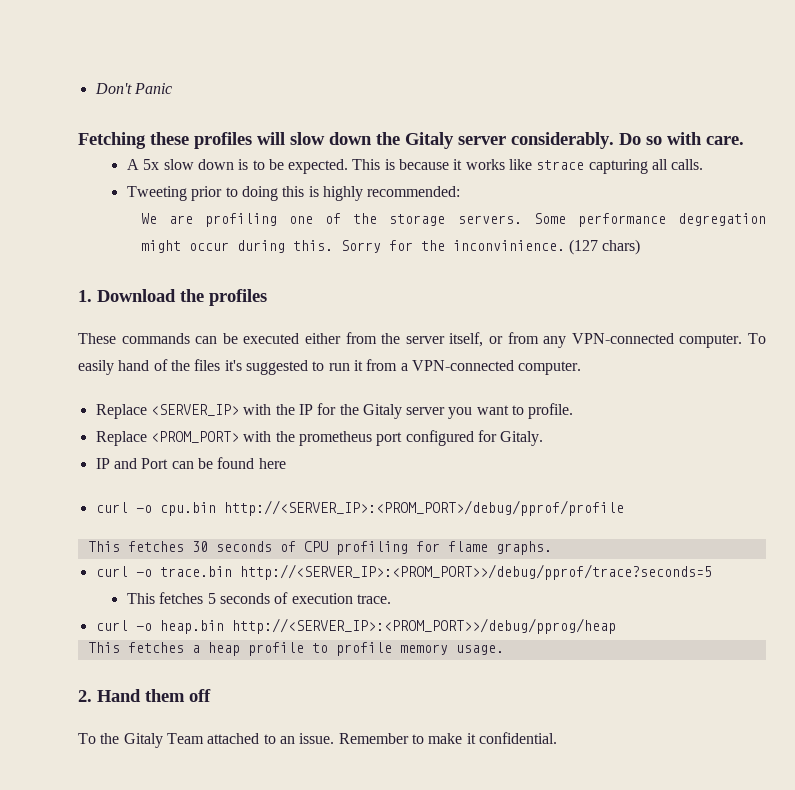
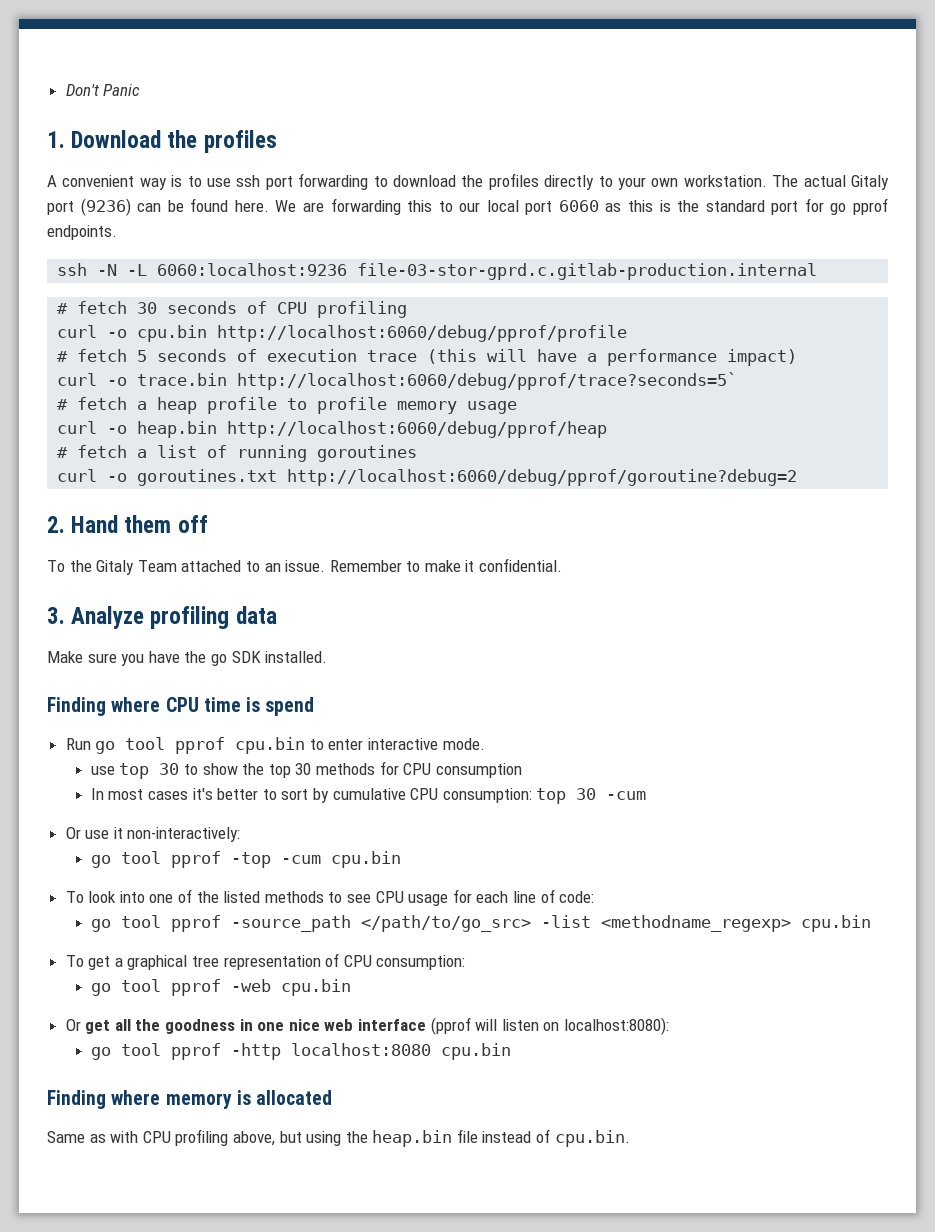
- Fetching these profiles will slow down the Gitaly server considerably. Do so with care.
- A 5x slow down is to be expected. This is because it works like strace capturing all calls.
- Tweeting prior to doing this is highly recommended:
- We are profiling one of the storage servers. Some performance degregation might occur during this. Sorry for the inconvinience. (127 chars)
  1. Download the profiles
- These commands can be executed either from the server itself, or from any VPN-connected computer. To easily hand of the files it's suggested to run it from a VPN-connected computer.
- Replace <SERVER_IP> with the IP for the Gitaly server you want to profile.
- Replace <PROM_PORT> with the prometheus port configured for Gitaly.
- IP and Port can be found here
- curl -o cpu.bin http://<SERVER_IP>:<PROM_PORT>/debug/pprof/profile
- This fetches 30 seconds of CPU profiling for flame graphs.
- curl -o trace.bin http://<SERVER_IP>:<PROM_PORT>>/debug/pprof/trace?seconds=5
- This fetches 5 seconds of execution trace.
- curl -o heap.bin http://<SERVER_IP>:<PROM_PORT>>/debug/pprog/heap
- This fetches a heap profile to profile memory usage.
+ A convenient way is to use ssh port forwarding to download the profiles directly to your own workstation. The actual Gitaly port (9236) can be found here. We are forwarding this to our local port 6060 as this is the standard port for go pprof endpoints.
+ ssh -N -L 6060:localhost:9236 file-03-stor-gprd.c.gitlab-production.internal
+ # fetch 30 seconds of CPU profiling
+ curl -o cpu.bin http://localhost:6060/debug/pprof/profile
+ # fetch 5 seconds of execution trace (this will have a performance impact)
+ curl -o trace.bin http://localhost:6060/debug/pprof/trace?seconds=5`
+ # fetch a heap profile to profile memory usage
+ curl -o heap.bin http://localhost:6060/debug/pprof/heap
+ # fetch a list of running goroutines
+ curl -o goroutines.txt http://localhost:6060/debug/pprof/goroutine?debug=2
+ 3. Analyze profiling data
+ Make sure you have the go SDK installed.
+ Finding where CPU time is spend
+ Run go tool pprof cpu.bin to enter interactive mode.
+ use top 30 to show the top 30 methods for CPU consumption
+ In most cases it's better to sort by cumulative CPU consumption: top 30 -cum
+ Or use it non-interactively:
+ go tool pprof -top -cum cpu.bin
+ To look into one of the listed methods to see CPU usage for each line of code:
+ go tool pprof -source_path </path/to/go_src> -list <methodname_regexp> cpu.bin
+ To get a graphical tree representation of CPU consumption:
+ go tool pprof -web cpu.bin
+ Or get all the goodness in one nice web interface (pprof will listen on localhost:8080):
+ go tool pprof -http localhost:8080 cpu.bin
+ Finding where memory is allocated
+ Same as with CPU profiling above, but using the heap.bin file instead of cpu.bin.

